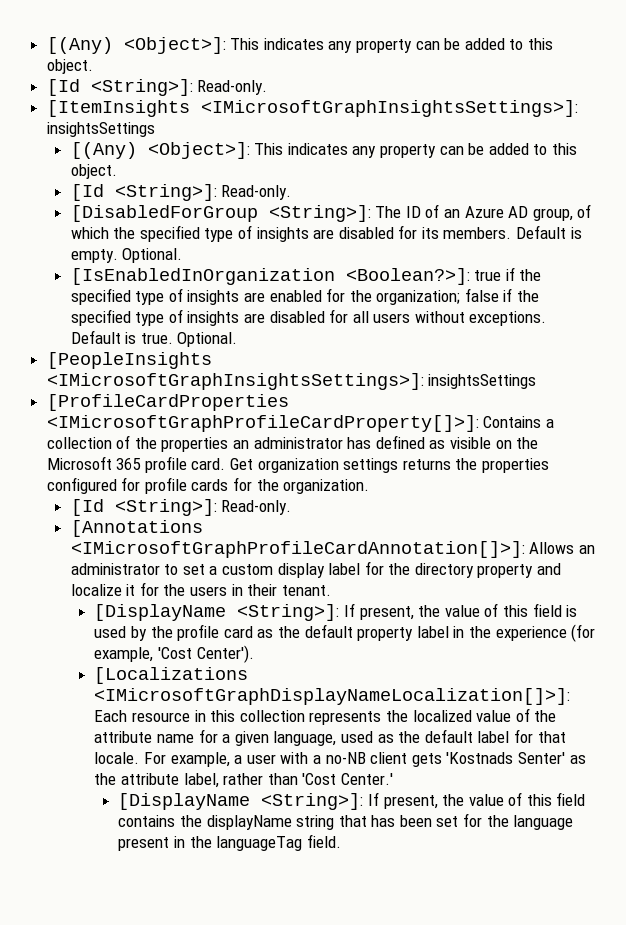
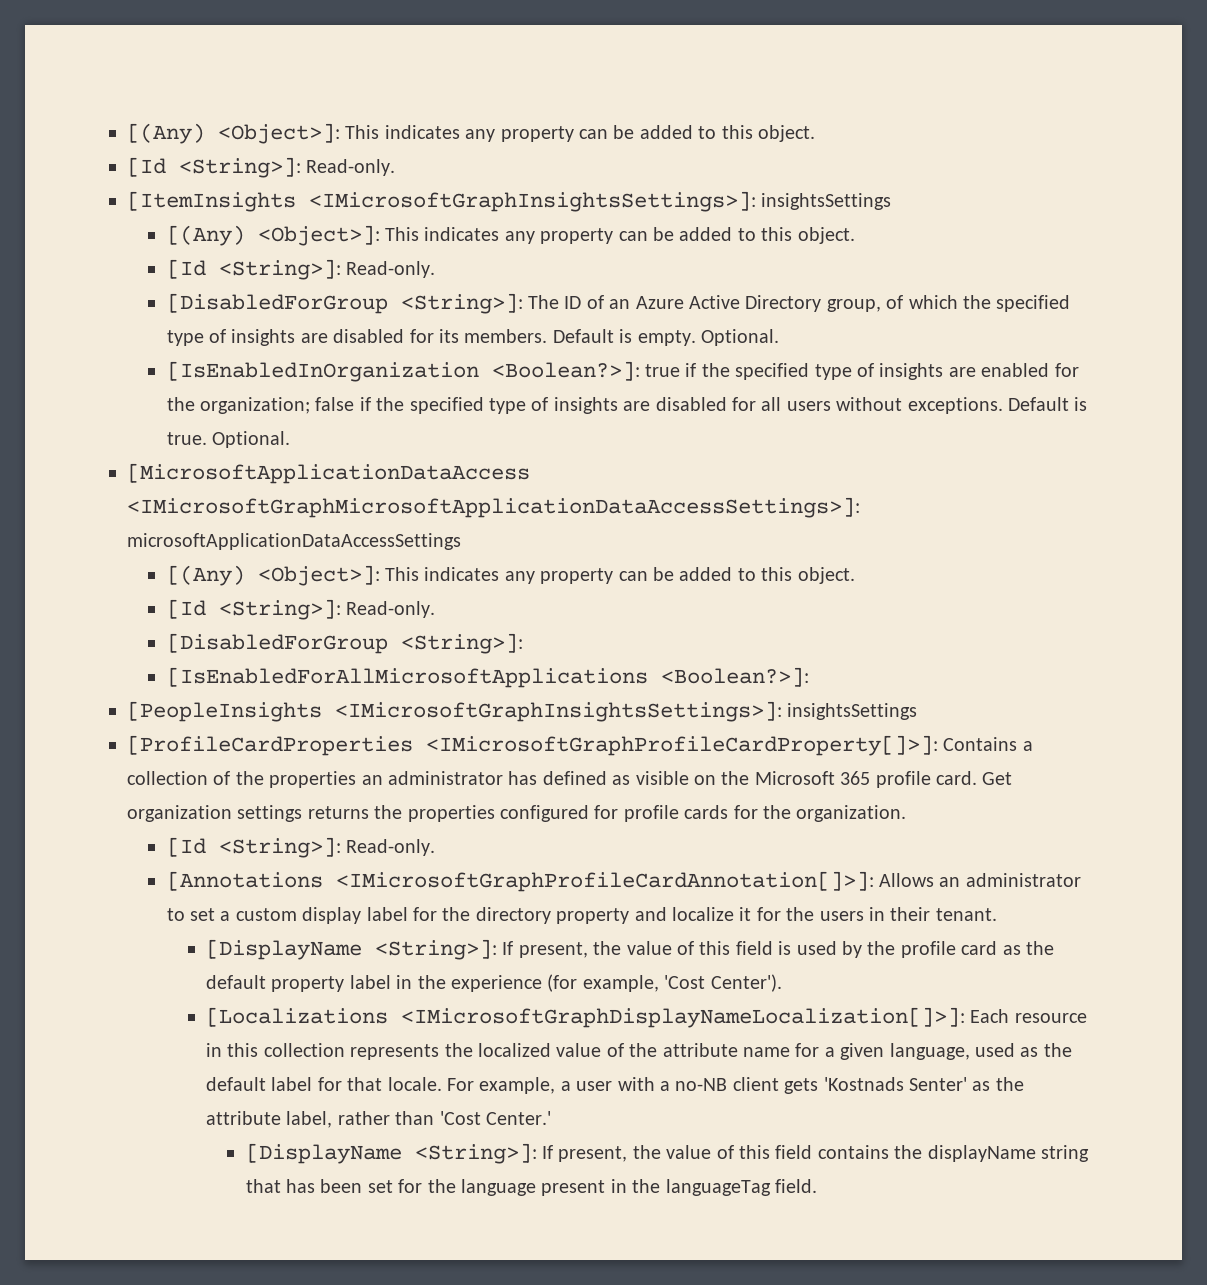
- [DisabledForGroup <String>]: The ID of an Azure AD group, of which the specified type of insights are disabled for its members.
+ [DisabledForGroup <String>]: The ID of an Azure Active Directory group, of which the specified type of insights are disabled for its members.
+ [MicrosoftApplicationDataAccess <IMicrosoftGraphMicrosoftApplicationDataAccessSettings>]: microsoftApplicationDataAccessSettings
+ [(Any) <Object>]: This indicates any property can be added to this object.
+ [Id <String>]: Read-only.
+ [DisabledForGroup <String>]:
+ [IsEnabledForAllMicrosoftApplications <Boolean?>]:

